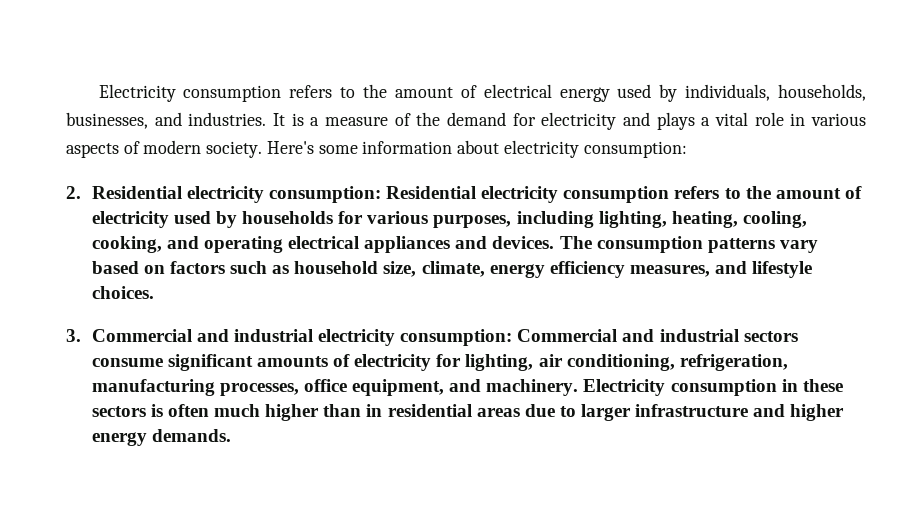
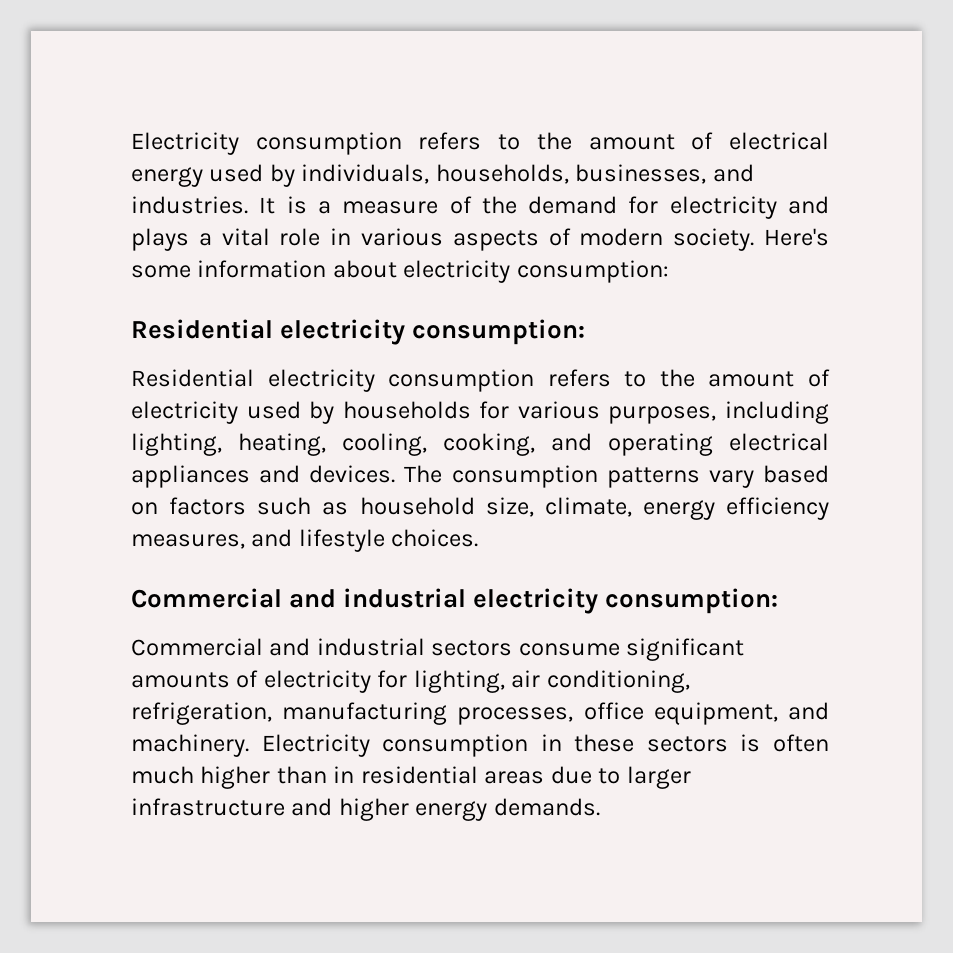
- 2. Residential electricity consumption: Residential electricity consumption refers to the amount of electricity used by households for various purposes, including lighting, heating, cooling, cooking, and operating electrical appliances and devices.
+ Residential electricity consumption:
+ Residential electricity consumption refers to the amount of electricity used by households for various purposes, including lighting, heating, cooling, cooking, and operating electrical appliances and devices.
- 3. Commercial and industrial electricity consumption: Commercial and industrial sectors consume significant amounts of electricity for lighting, air conditioning, refrigeration, manufacturing processes, office equipment, and machinery.
+ Commercial and industrial electricity consumption:
+ Commercial and industrial sectors consume significant amounts of electricity for lighting, air conditioning, refrigeration, manufacturing processes, office equipment, and machinery.

